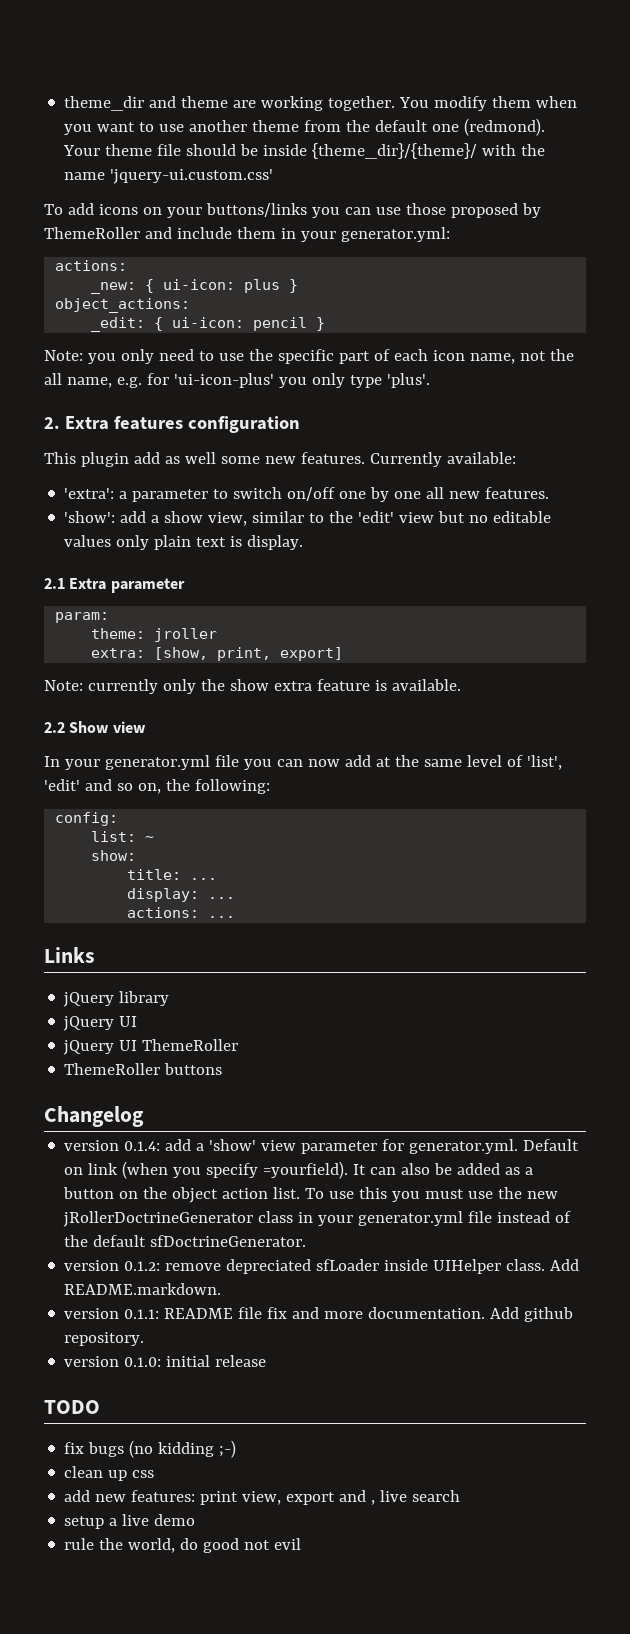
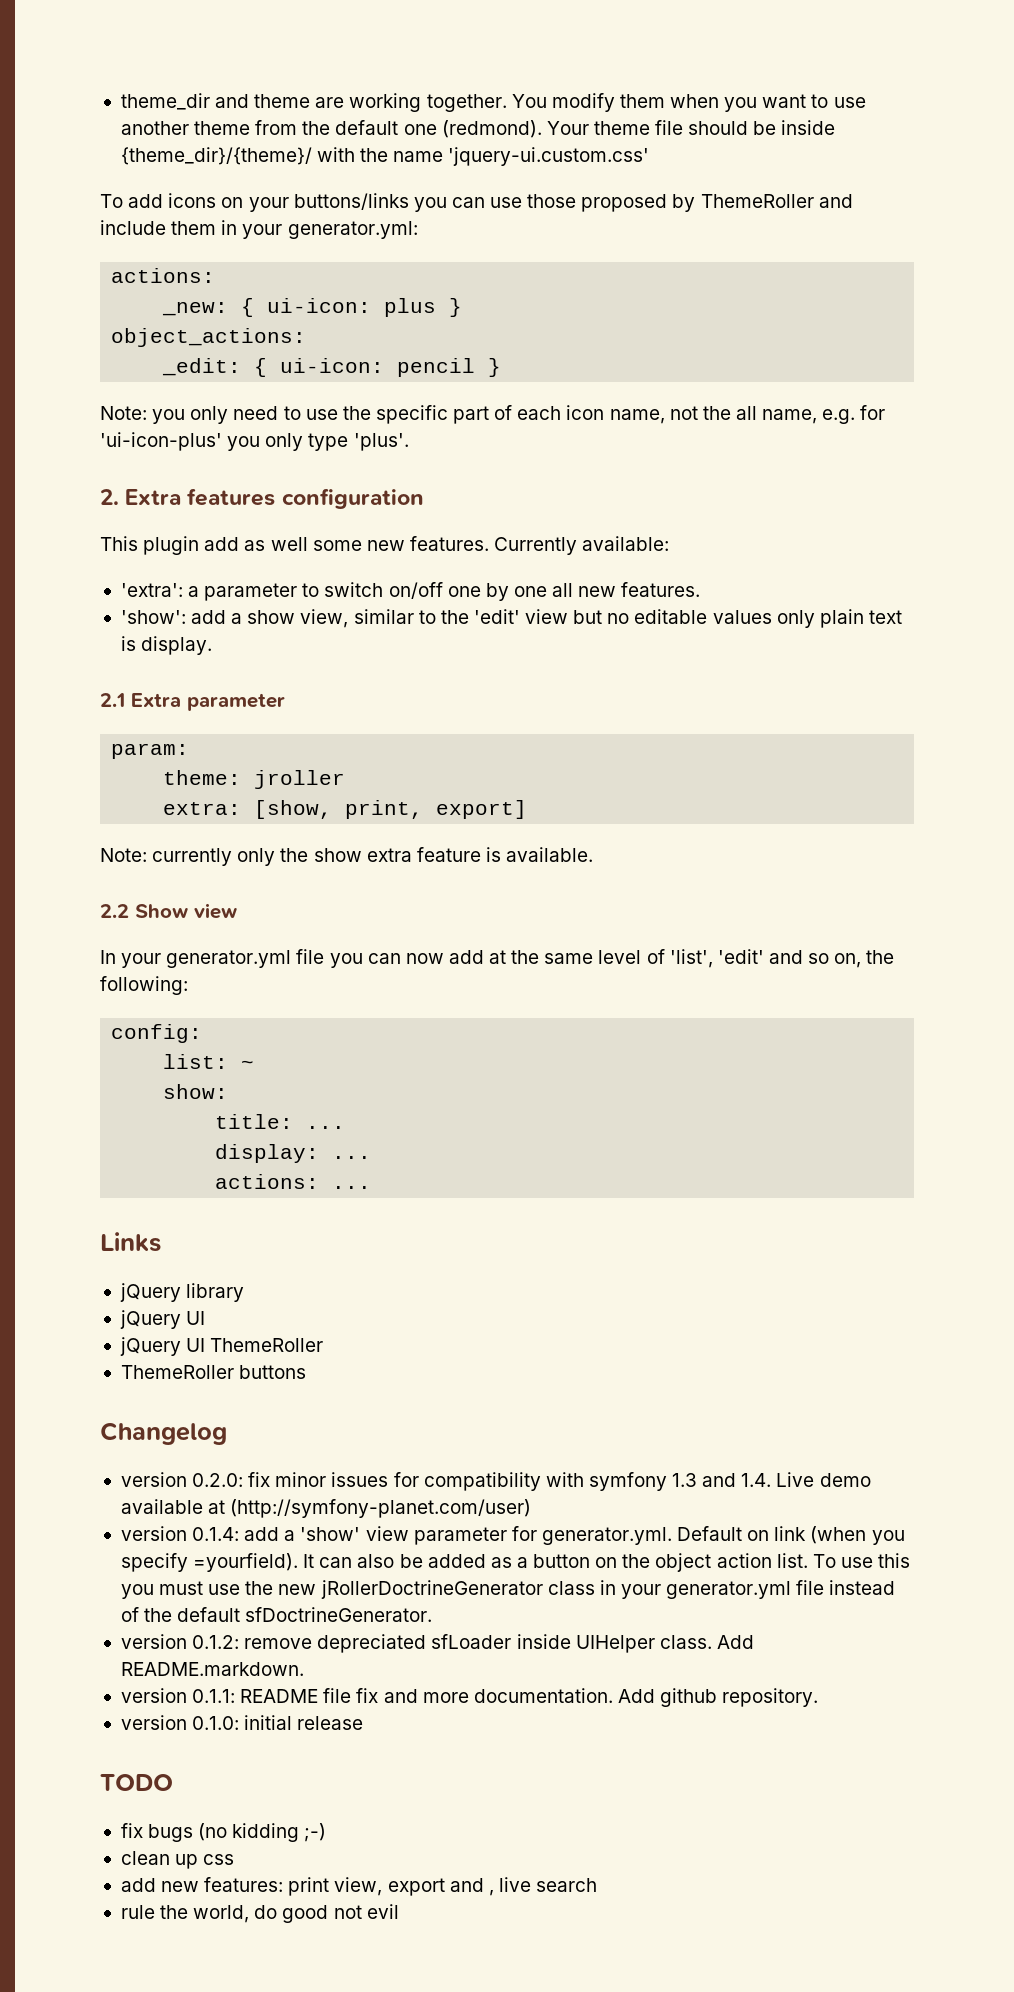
+ version 0.2.0: fix minor issues for compatibility with symfony 1.3 and 1.4. Live demo available at (http://symfony-planet.com/user)
- setup a live demo

